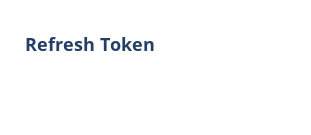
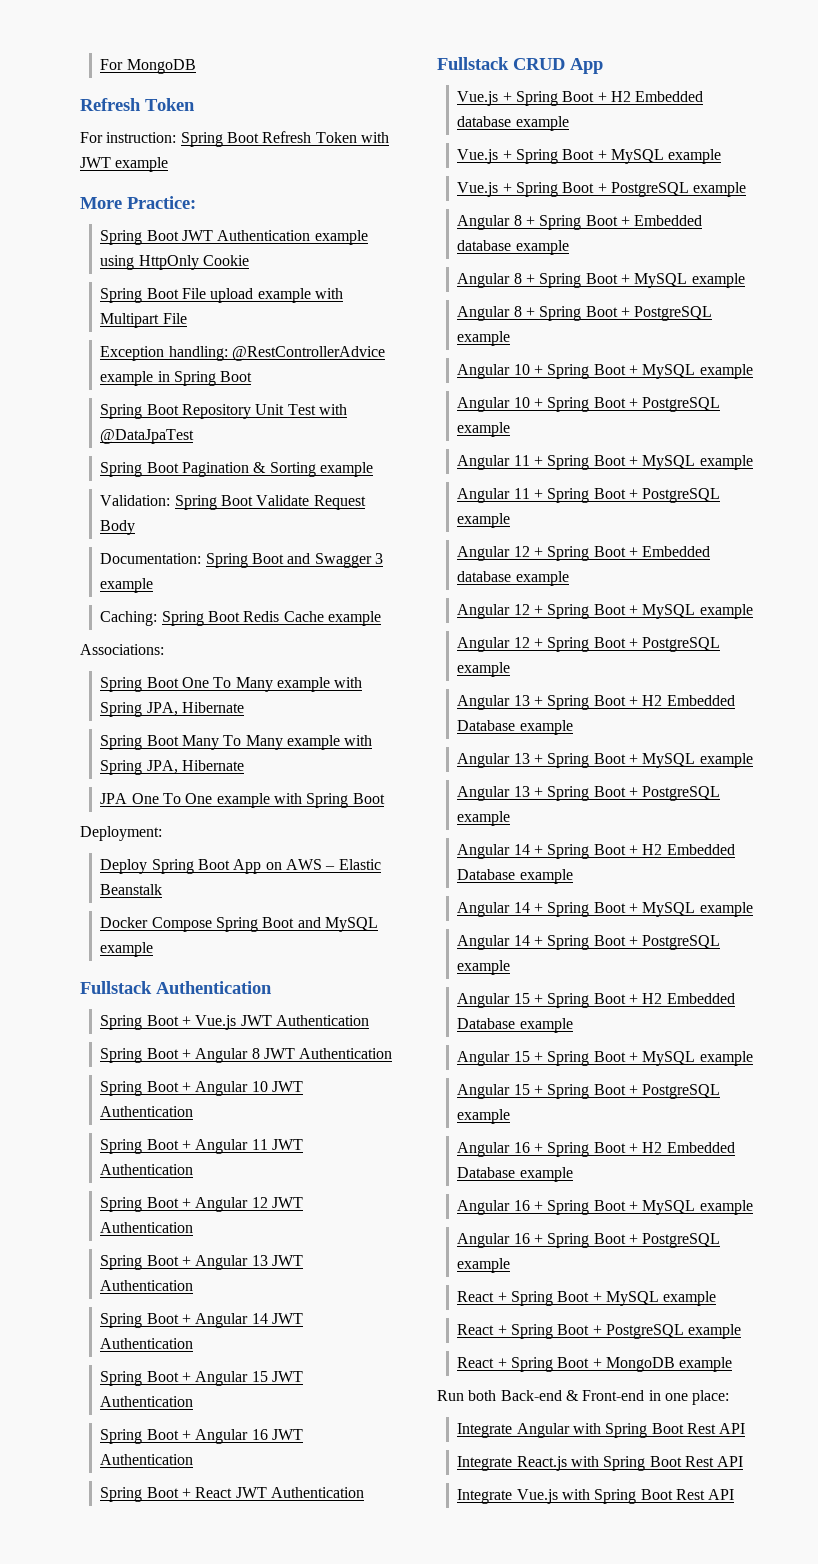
+ For MongoDB
  Refresh Token
+ For instruction: Spring Boot Refresh Token with JWT example
+ More Practice:
+ Spring Boot JWT Authentication example using HttpOnly Cookie
+ Spring Boot File upload example with Multipart File
+ Exception handling: @RestControllerAdvice example in Spring Boot
+ Spring Boot Repository Unit Test with @DataJpaTest
+ Spring Boot Pagination & Sorting example
+ Validation: Spring Boot Validate Request Body
+ Documentation: Spring Boot and Swagger 3 example
+ Caching: Spring Boot Redis Cache example
+ Associations:
+ Spring Boot One To Many example with Spring JPA, Hibernate
+ Spring Boot Many To Many example with Spring JPA, Hibernate
+ JPA One To One example with Spring Boot
+ Deployment:
+ Deploy Spring Boot App on AWS – Elastic Beanstalk
+ Docker Compose Spring Boot and MySQL example
+ Fullstack Authentication
+ Spring Boot + Vue.js JWT Authentication
+ Spring Boot + Angular 8 JWT Authentication
+ Spring Boot + Angular 10 JWT Authentication
+ Spring Boot + Angular 11 JWT Authentication
+ Spring Boot + Angular 12 JWT Authentication
+ Spring Boot + Angular 13 JWT Authentication
+ Spring Boot + Angular 14 JWT Authentication
+ Spring Boot + Angular 15 JWT Authentication
+ Spring Boot + Angular 16 JWT Authentication
+ Spring Boot + React JWT Authentication
+ Fullstack CRUD App
+ Vue.js + Spring Boot + H2 Embedded database example
+ Vue.js + Spring Boot + MySQL example
+ Vue.js + Spring Boot + PostgreSQL example
+ Angular 8 + Spring Boot + Embedded database example
+ Angular 8 + Spring Boot + MySQL example
+ Angular 8 + Spring Boot + PostgreSQL example
+ Angular 10 + Spring Boot + MySQL example
+ Angular 10 + Spring Boot + PostgreSQL example
+ Angular 11 + Spring Boot + MySQL example
+ Angular 11 + Spring Boot + PostgreSQL example
+ Angular 12 + Spring Boot + Embedded database example
+ Angular 12 + Spring Boot + MySQL example
+ Angular 12 + Spring Boot + PostgreSQL example
+ Angular 13 + Spring Boot + H2 Embedded Database example
+ Angular 13 + Spring Boot + MySQL example
+ Angular 13 + Spring Boot + PostgreSQL example
+ Angular 14 + Spring Boot + H2 Embedded Database example
+ Angular 14 + Spring Boot + MySQL example
+ Angular 14 + Spring Boot + PostgreSQL example
+ Angular 15 + Spring Boot + H2 Embedded Database example
+ Angular 15 + Spring Boot + MySQL example
+ Angular 15 + Spring Boot + PostgreSQL example
+ Angular 16 + Spring Boot + H2 Embedded Database example
+ Angular 16 + Spring Boot + MySQL example
+ Angular 16 + Spring Boot + PostgreSQL example
+ React + Spring Boot + MySQL example
+ React + Spring Boot + PostgreSQL example
+ React + Spring Boot + MongoDB example
+ Run both Back-end & Front-end in one place:
+ Integrate Angular with Spring Boot Rest API
+ Integrate React.js with Spring Boot Rest API
+ Integrate Vue.js with Spring Boot Rest API

